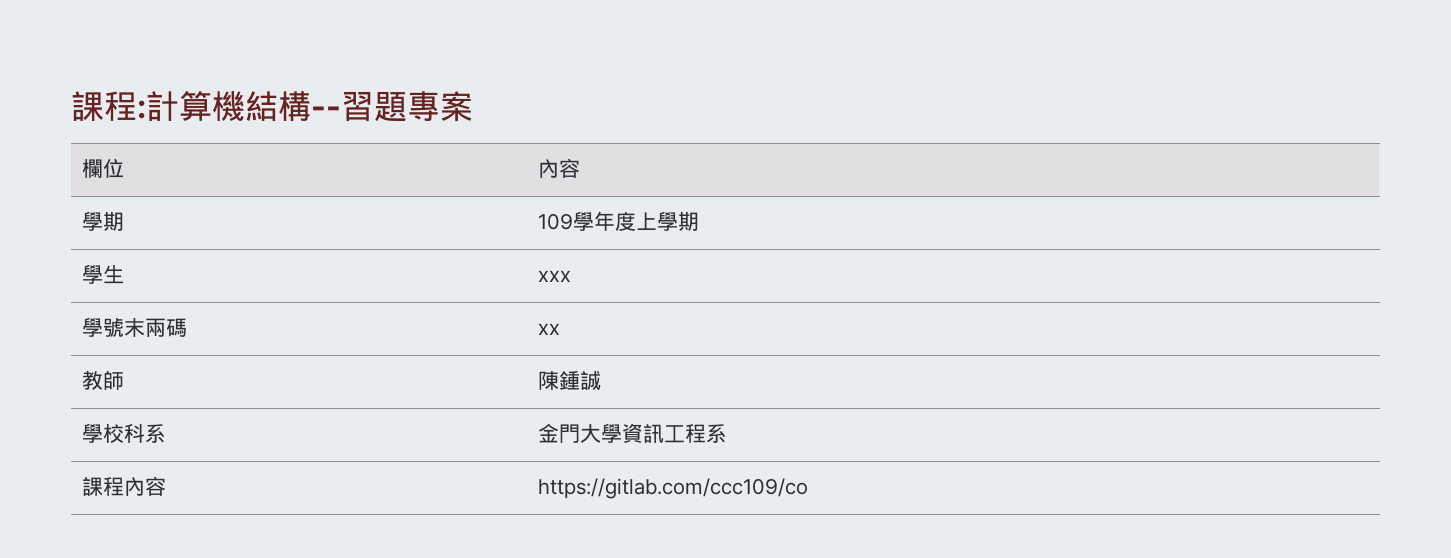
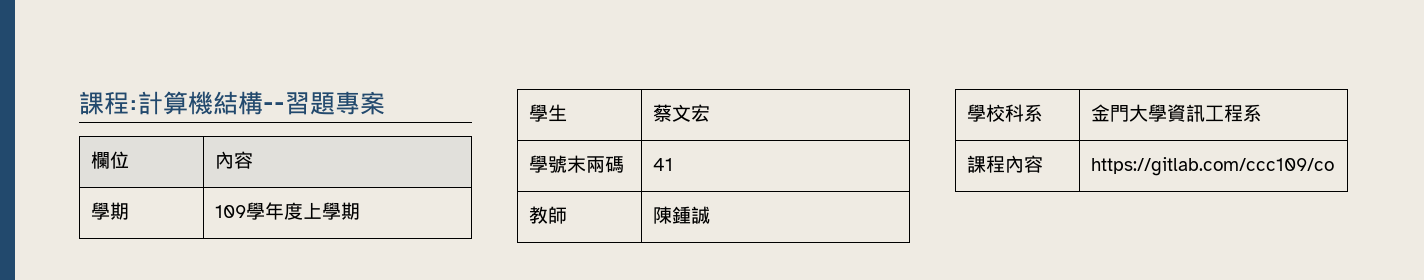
- 學生 | xxx
+ 學生 | 蔡文宏
- 學號末兩碼 | xx
+ 學號末兩碼 | 41

